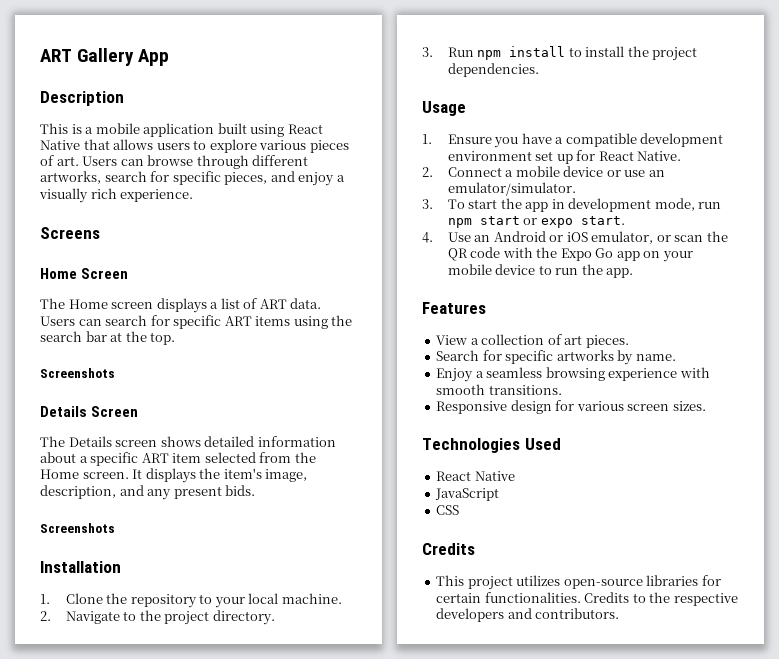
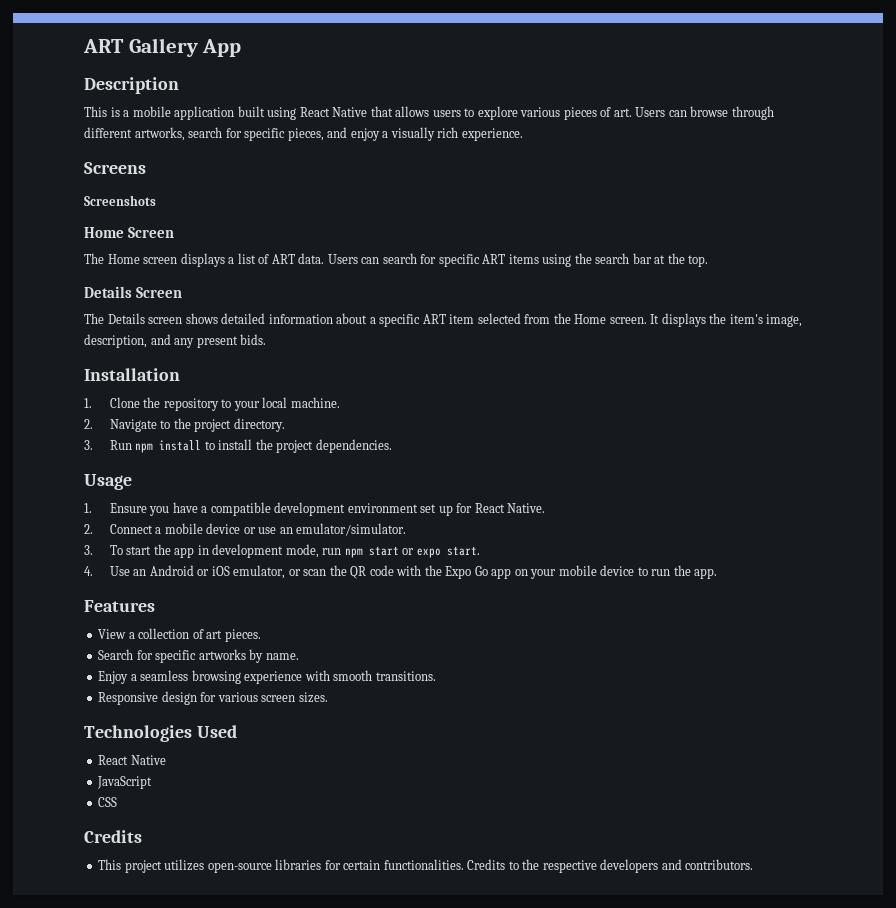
+ Screenshots
  Users can search for specific ART items using the search bar at the top.
- Screenshots
  It displays the item's image, description, and any present bids.
- Screenshots

